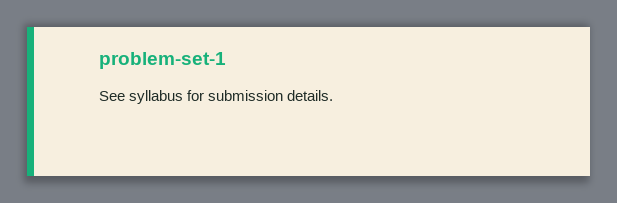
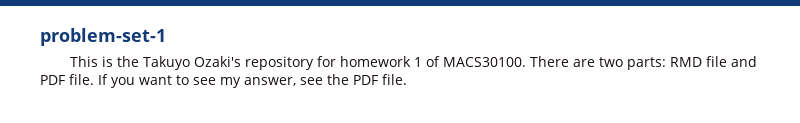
- See syllabus for submission details.
+ This is the Takuyo Ozaki's repository for homework 1 of MACS30100. There are two parts: RMD file and PDF file. If you want to see my answer, see the PDF file.

